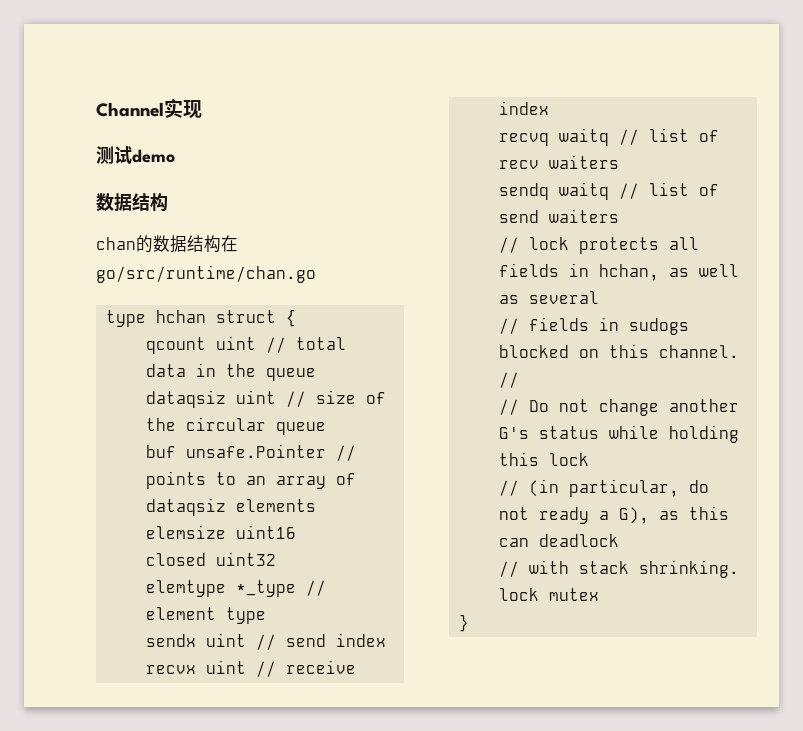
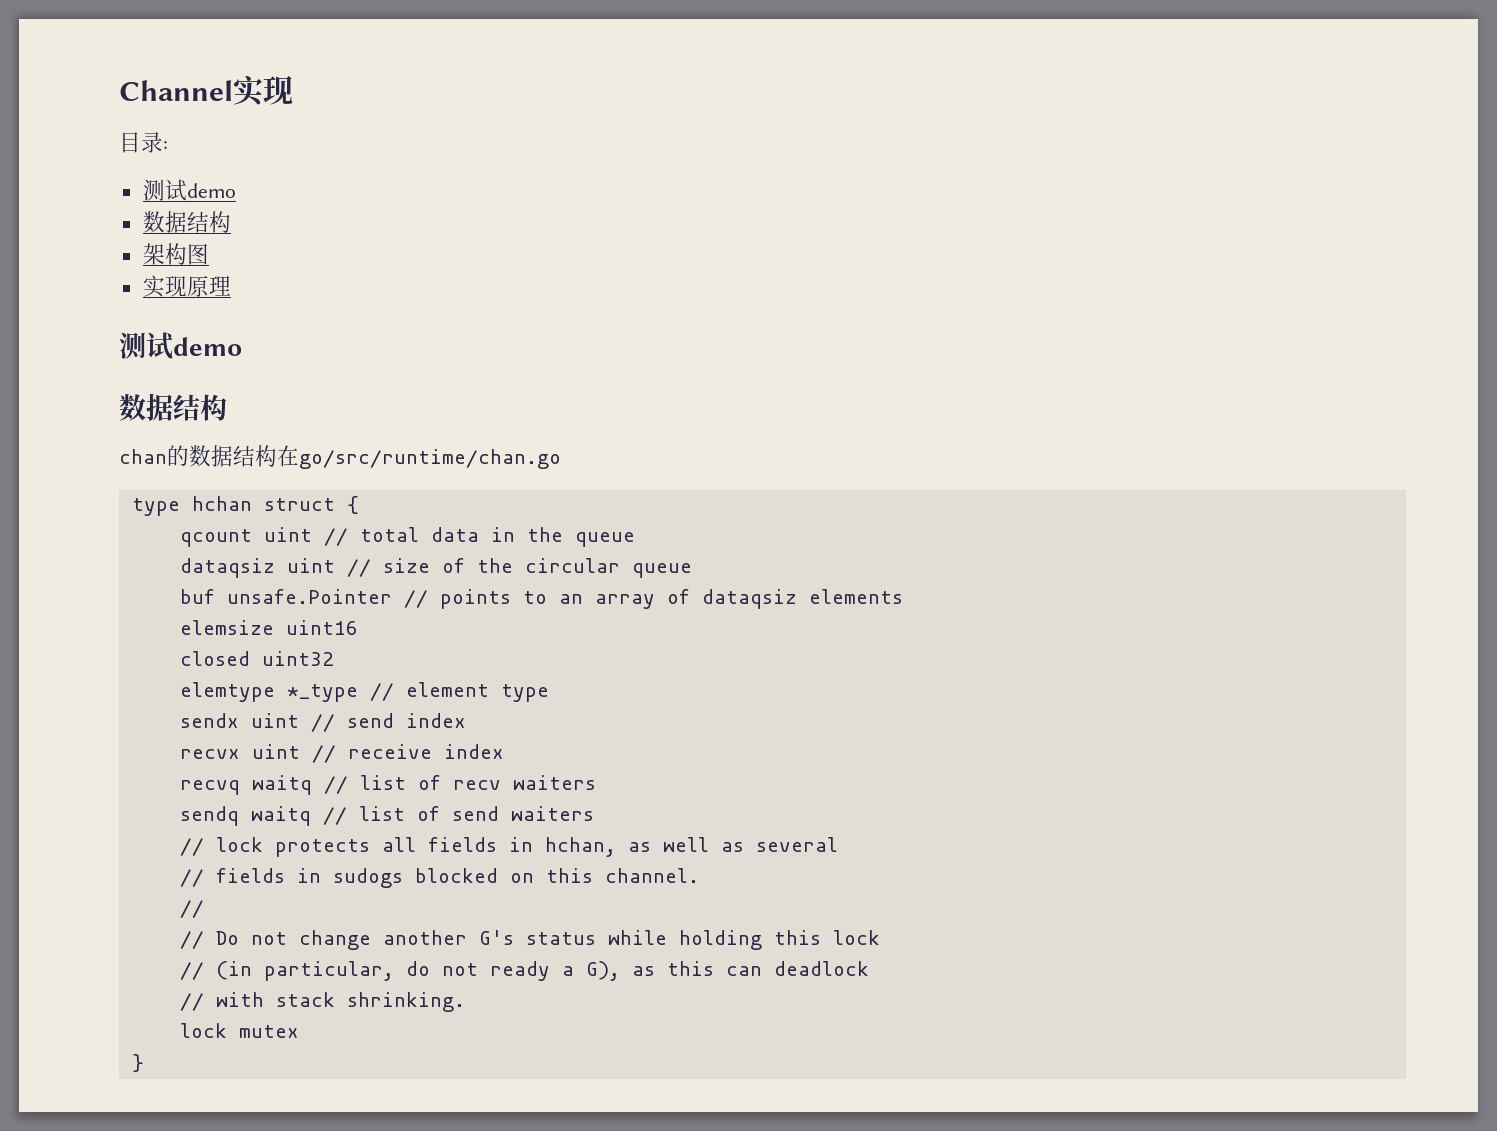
+ 目录:
+ 测试demo
+ 数据结构
+ 架构图
+ 实现原理

